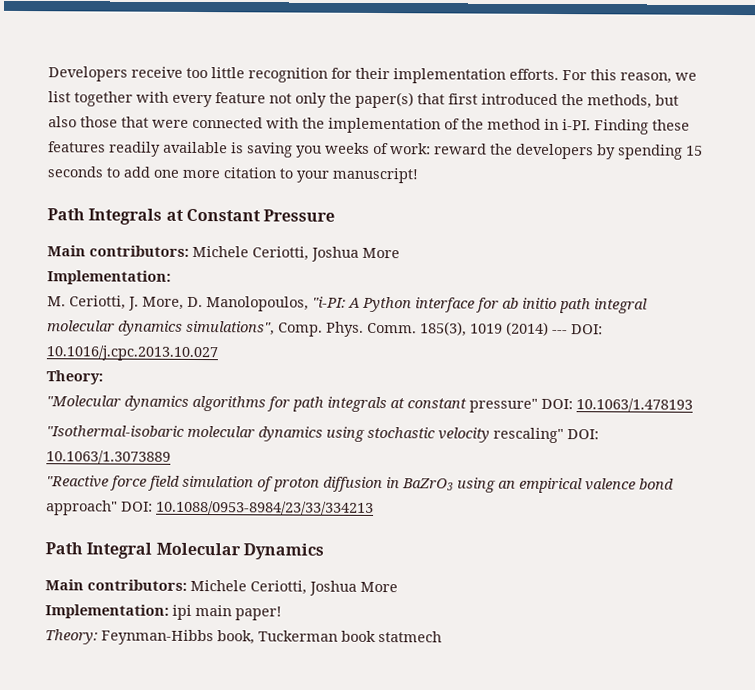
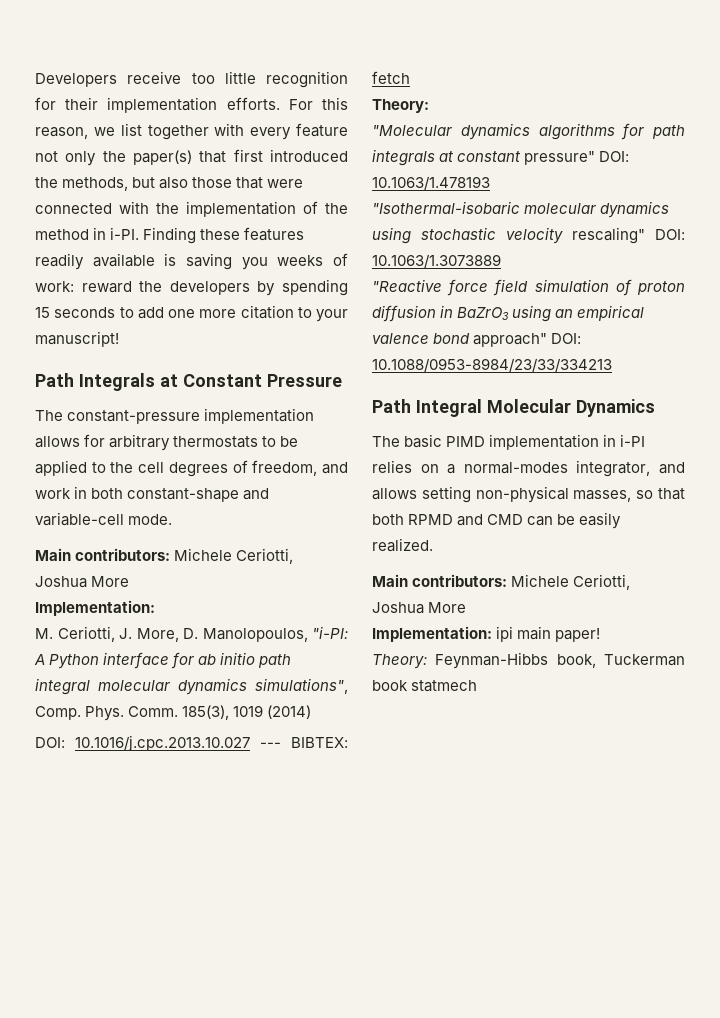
+ The constant-pressure implementation allows for arbitrary thermostats to be applied to the cell degrees of freedom, and work in both constant-shape and variable-cell mode.
- 185(3), 1019 (2014) --- DOI: 10.1016/j.cpc.2013.10.027
+ 185(3), 1019 (2014)
+ DOI: 10.1016/j.cpc.2013.10.027 --- BIBTEX: fetch
+ The basic PIMD implementation in i-PI relies on a normal-modes integrator, and allows setting non-physical masses, so that both RPMD and CMD can be easily realized.

